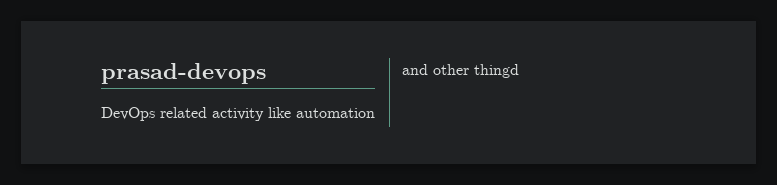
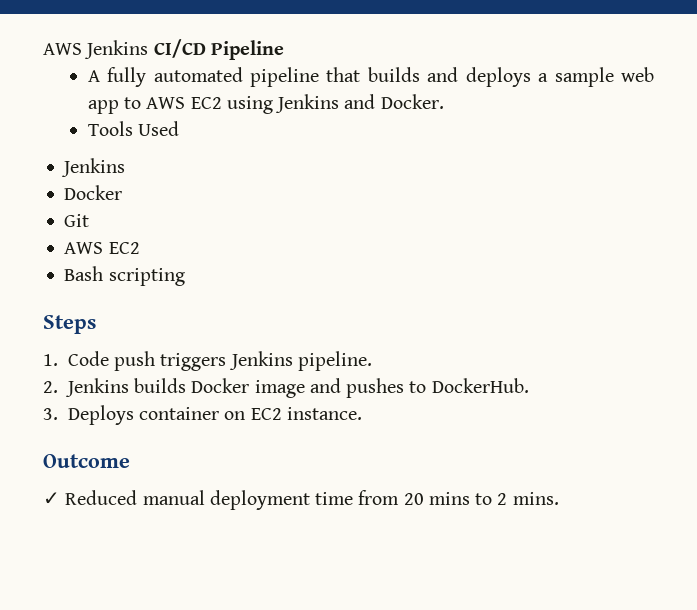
- prasad-devops
- DevOps related activity like automation and other thingd
+ AWS Jenkins CI/CD Pipeline
+ A fully automated pipeline that builds and deploys a sample web app to AWS EC2 using Jenkins and Docker.
+ Tools Used
+ Jenkins
+ Docker
+ Git
+ AWS EC2
+ Bash scripting
+ Steps
+ 1. Code push triggers Jenkins pipeline.
+ 2. Jenkins builds Docker image and pushes to DockerHub.
+ 3. Deploys container on EC2 instance.
+ Outcome
+ ✓ Reduced manual deployment time from 20 mins to 2 mins.

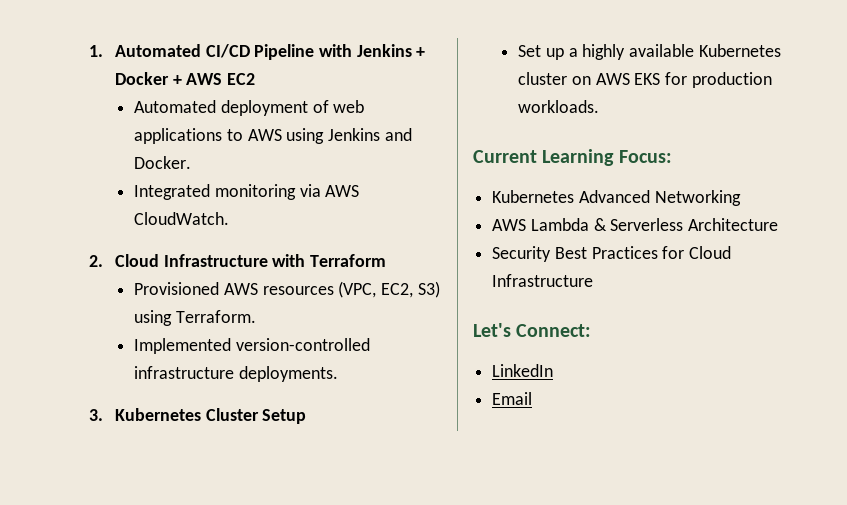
- AWS Jenkins CI/CD Pipeline
- A fully automated pipeline that builds and deploys a sample web app to AWS EC2 using Jenkins and Docker.
+ 1. Automated CI/CD Pipeline with Jenkins + Docker + AWS EC2
+ Automated deployment of web applications to AWS using Jenkins and Docker.
- Tools Used
- Jenkins
- Docker
- Git
- AWS EC2
- Bash scripting
- Steps
- 1. Code push triggers Jenkins pipeline.
- 2. Jenkins builds Docker image and pushes to DockerHub.
- 3. Deploys container on EC2 instance.
- Outcome
- ✓ Reduced manual deployment time from 20 mins to 2 mins.
+ Integrated monitoring via AWS CloudWatch.
+ 2. Cloud Infrastructure with Terraform
+ Provisioned AWS resources (VPC, EC2, S3) using Terraform.
+ Implemented version-controlled infrastructure deployments.
+ 3. Kubernetes Cluster Setup
+ Set up a highly available Kubernetes cluster on AWS EKS for production workloads.
+ Current Learning Focus:
+ Kubernetes Advanced Networking
+ AWS Lambda & Serverless Architecture
+ Security Best Practices for Cloud Infrastructure
+ Let's Connect:
+ LinkedIn
+ Email

